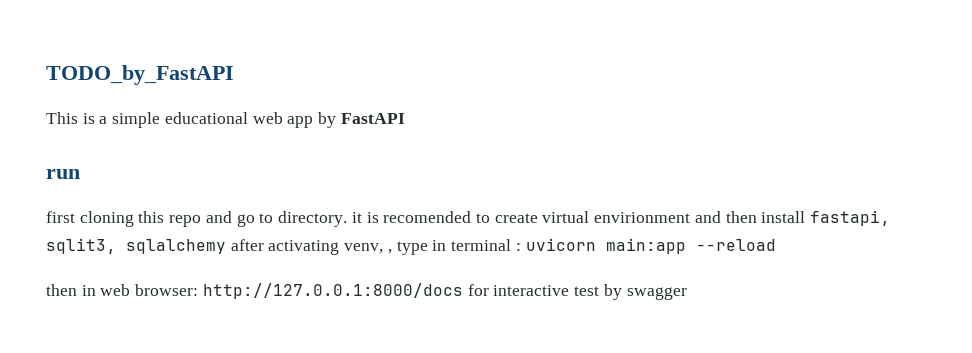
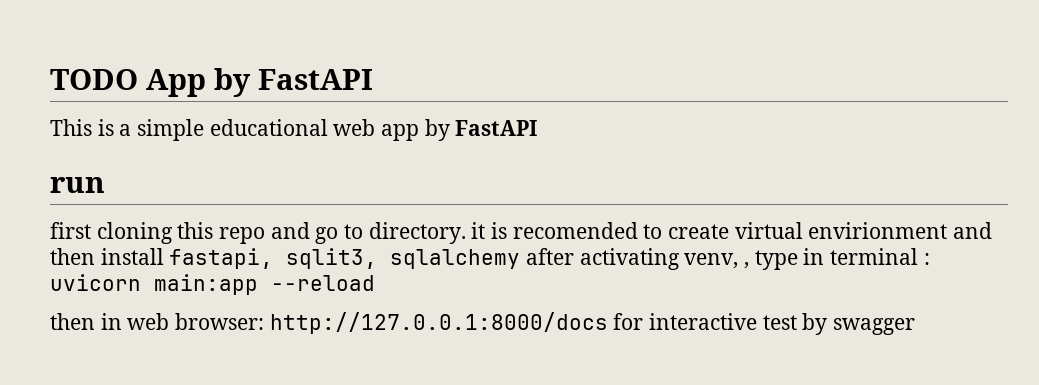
- TODO_by_FastAPI
+ TODO App by FastAPI

